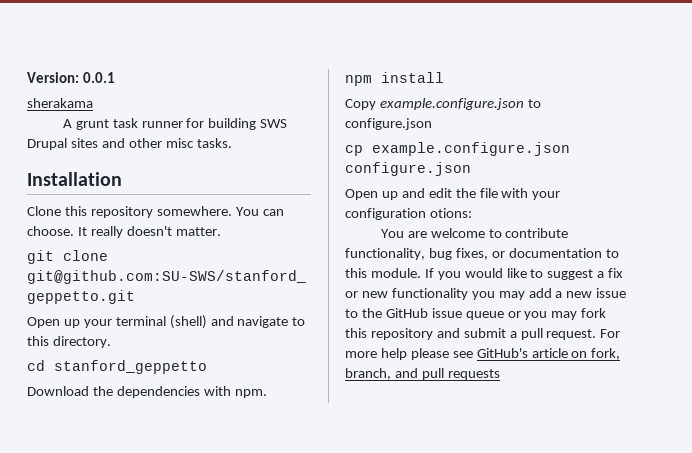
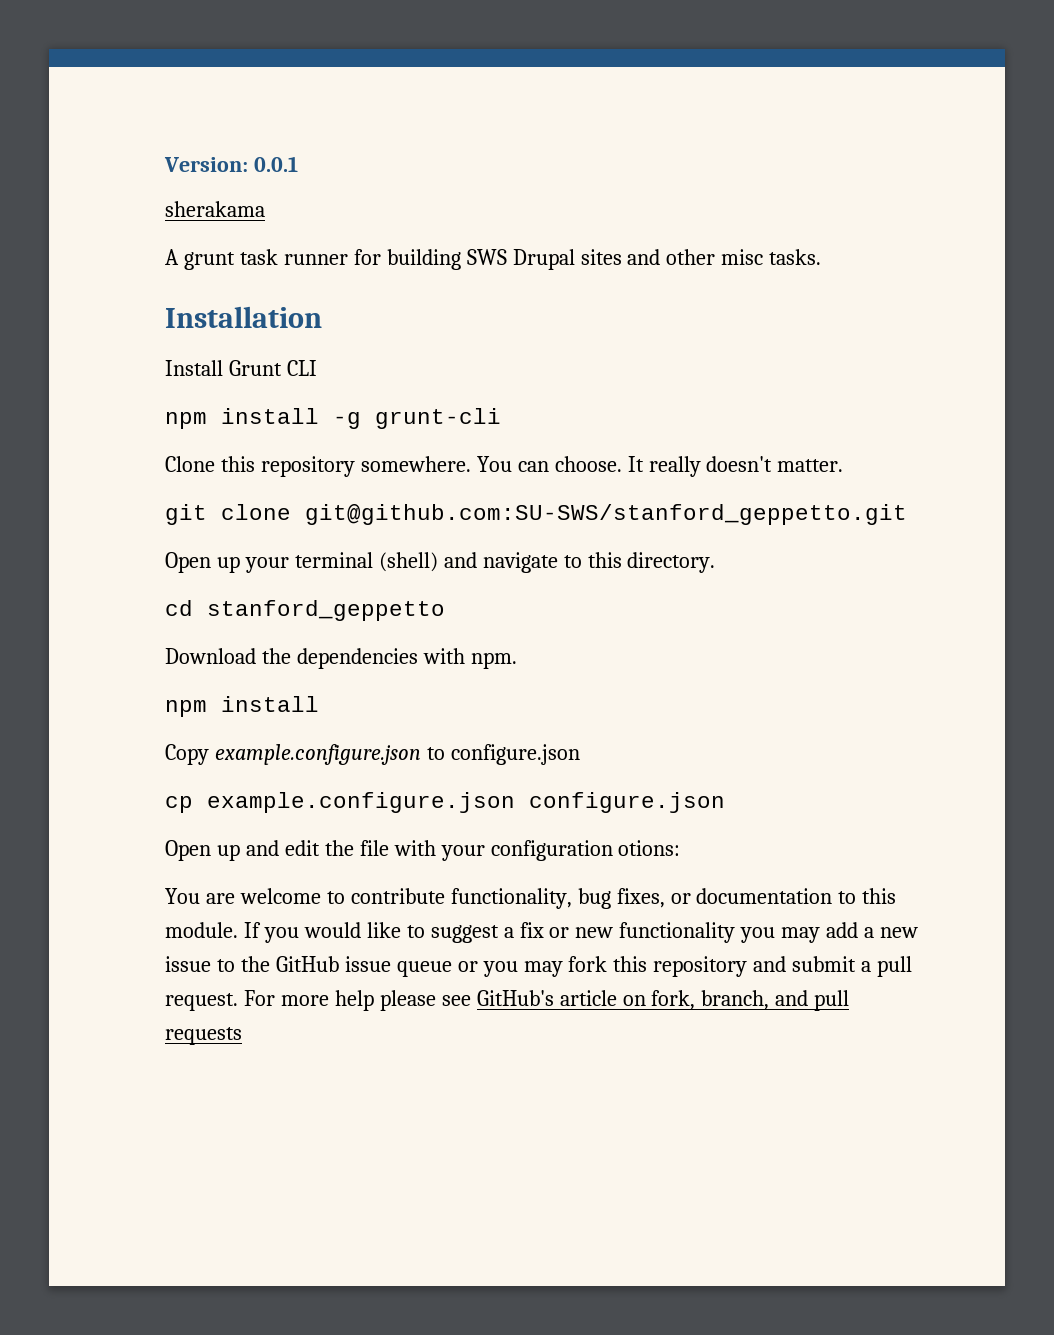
+ Install Grunt CLI
+ npm install -g grunt-cli

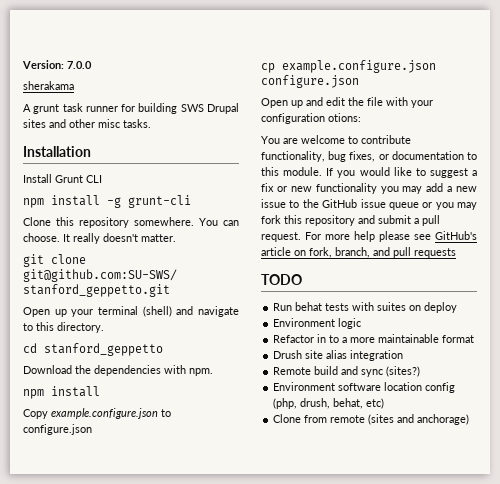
- Version: 0.0.1
+ Version: 7.0.0
+ TODO
+ Run behat tests with suites on deploy
+ Environment logic
+ Refactor in to a more maintainable format
+ Drush site alias integration
+ Remote build and sync (sites?)
+ Environment software location config (php, drush, behat, etc)
+ Clone from remote (sites and anchorage)

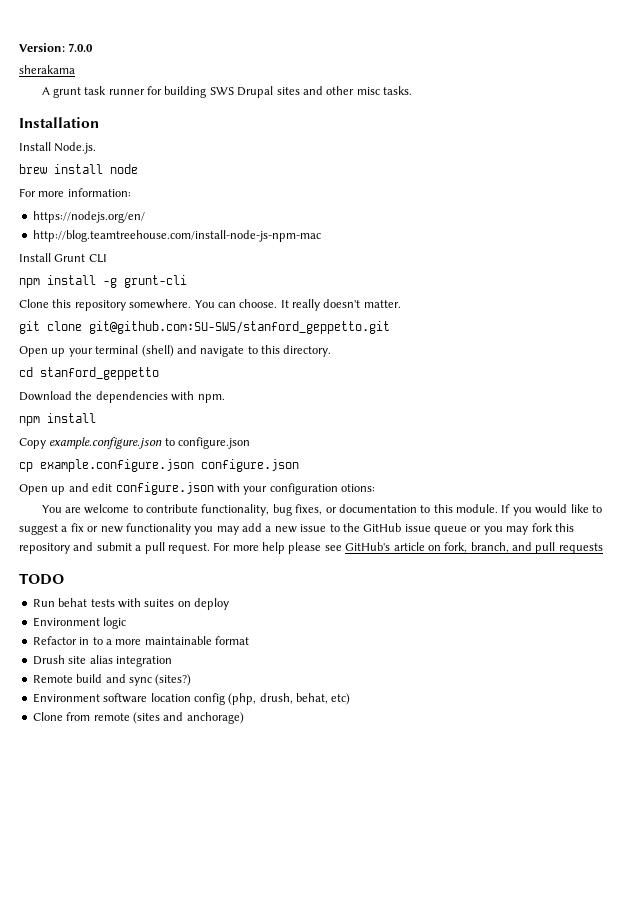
+ Install Node.js.
+ brew install node
+ For more information:
+ https://nodejs.org/en/
+ http://blog.teamtreehouse.com/install-node-js-npm-mac
- Open up and edit the file with your configuration otions:
+ Open up and edit configure.json with your configuration otions:

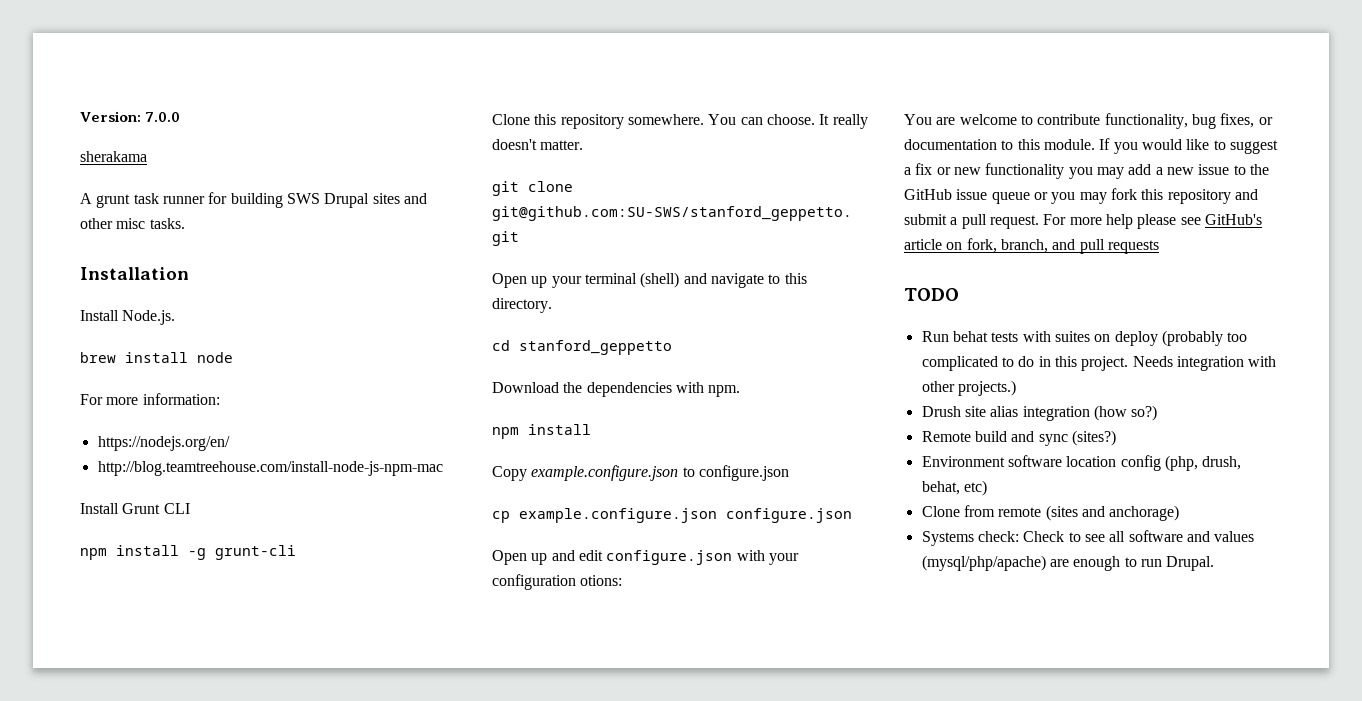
- Run behat tests with suites on deploy
- Environment logic
- Refactor in to a more maintainable format
+ Run behat tests with suites on deploy (probably too complicated to do in this project. Needs integration with other projects.)
- Drush site alias integration
+ Drush site alias integration (how so?)
+ Systems check: Check to see all software and values (mysql/php/apache) are enough to run Drupal.

